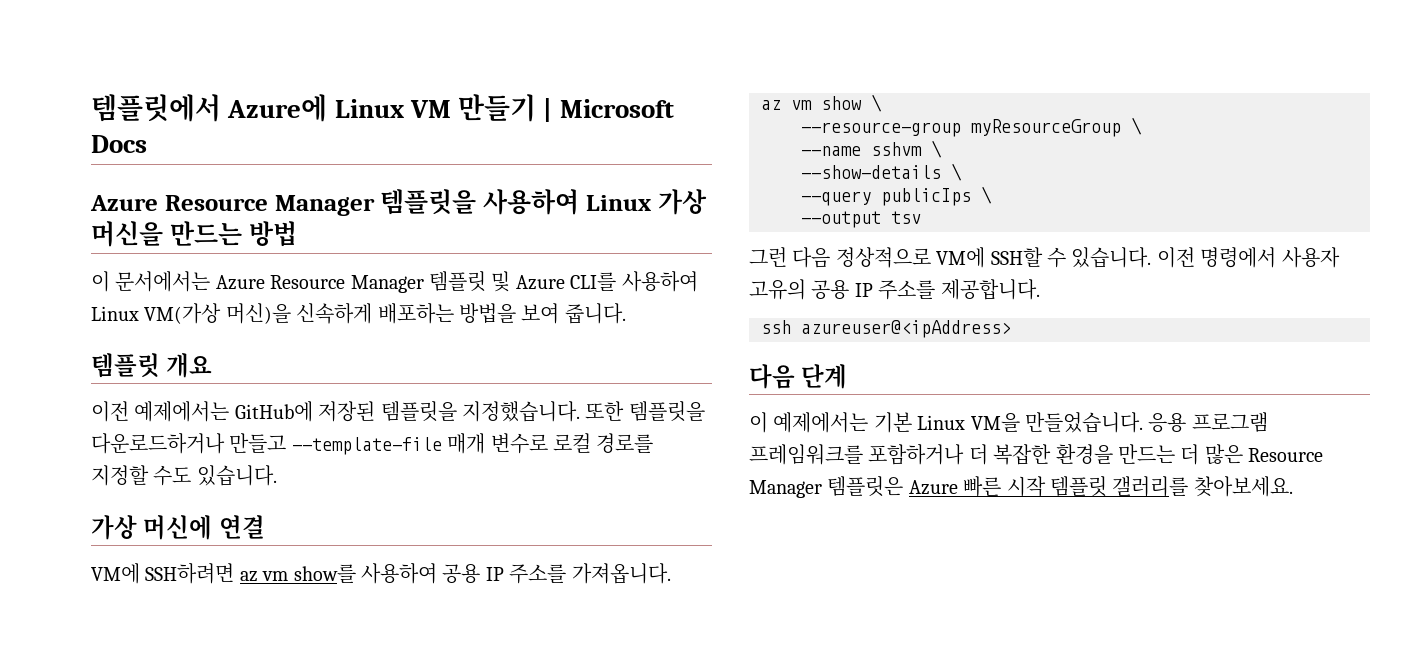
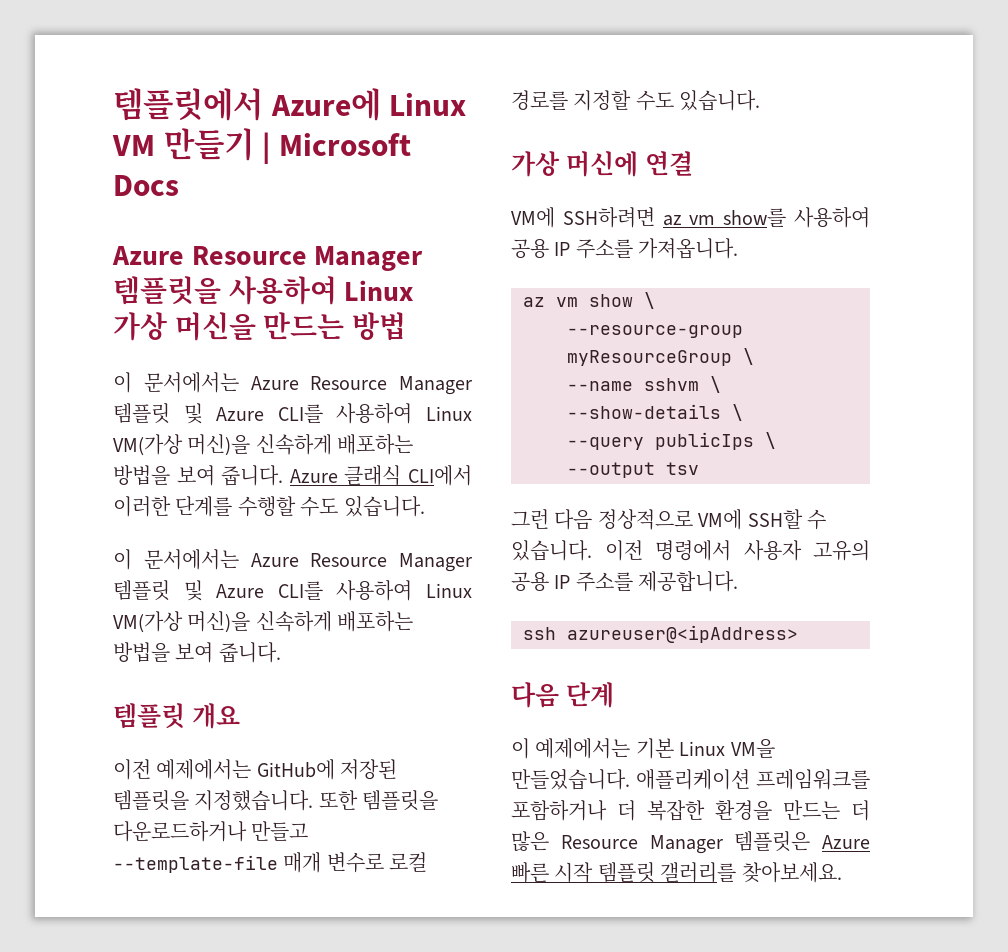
+ 이 문서에서는 Azure Resource Manager 템플릿 및 Azure CLI를 사용하여 Linux VM(가상 머신)을 신속하게 배포하는 방법을 보여 줍니다. Azure 클래식 CLI에서 이러한 단계를 수행할 수도 있습니다.
- 응용 프로그램 프레임워크를 포함하거나 더 복잡한 환경을 만드는 더 많은 Resource Manager 템플릿은 Azure 빠른 시작 템플릿 갤러리를 찾아보세요.
+ 애플리케이션 프레임워크를 포함하거나 더 복잡한 환경을 만드는 더 많은 Resource Manager 템플릿은 Azure 빠른 시작 템플릿 갤러리를 찾아보세요.

